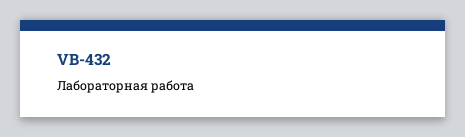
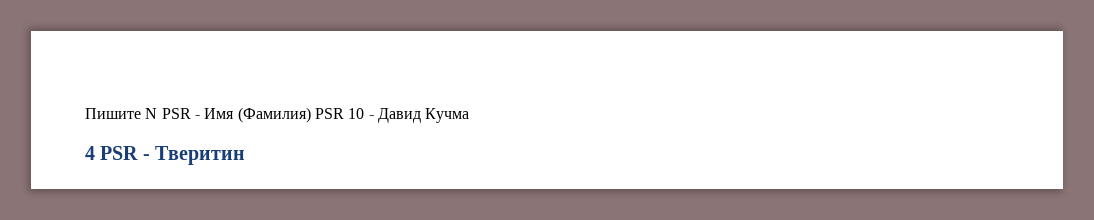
- VB-432
- Лабораторная работа
+ Пишите N PSR - Имя (Фамилия) PSR 10 - Давид Кучма
+ 4 PSR - Тверитин

